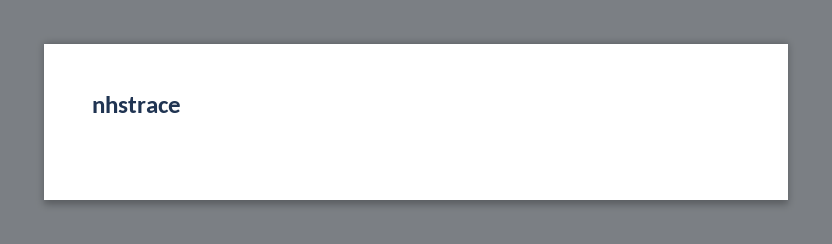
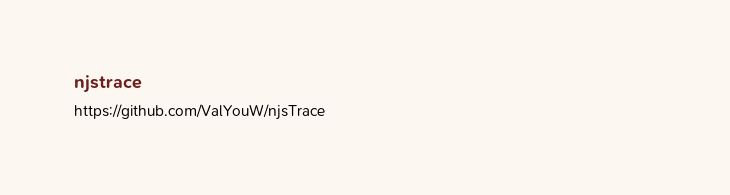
- nhstrace
+ njstrace
+ https://github.com/ValYouW/njsTrace

